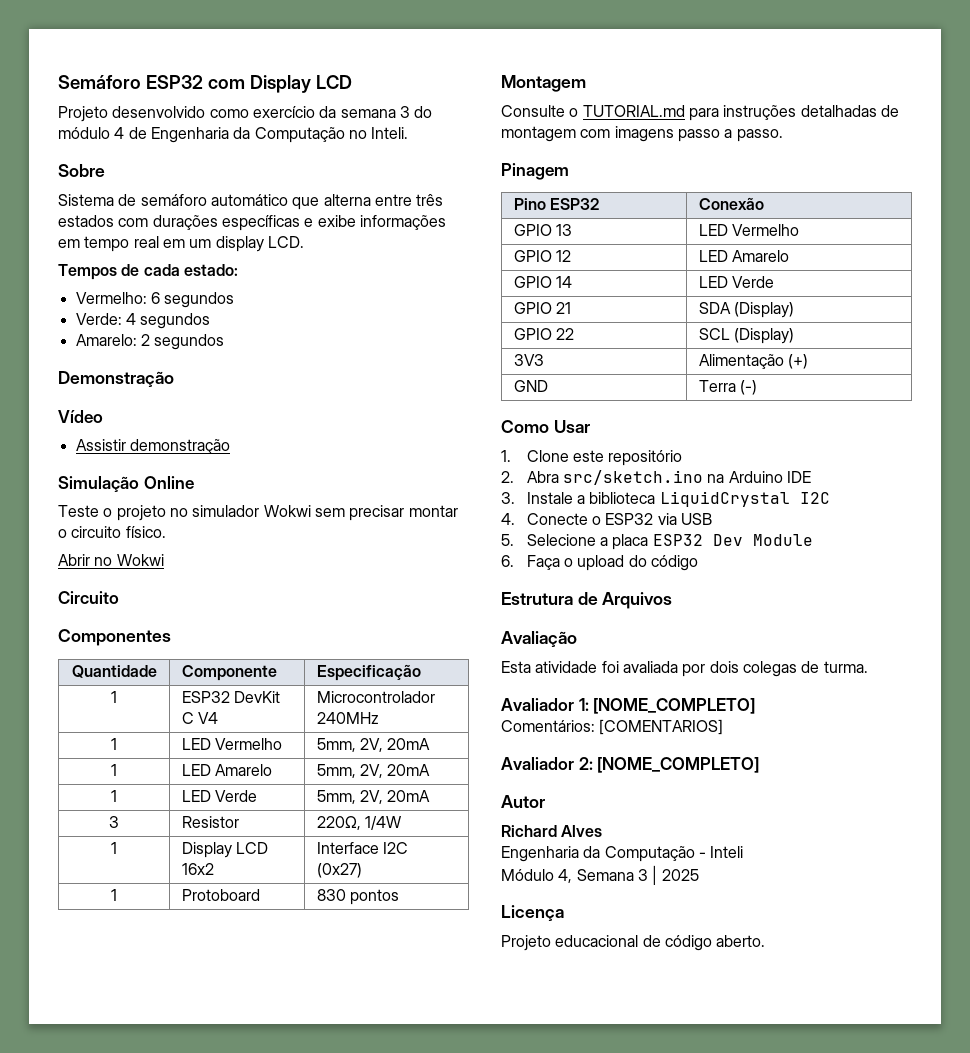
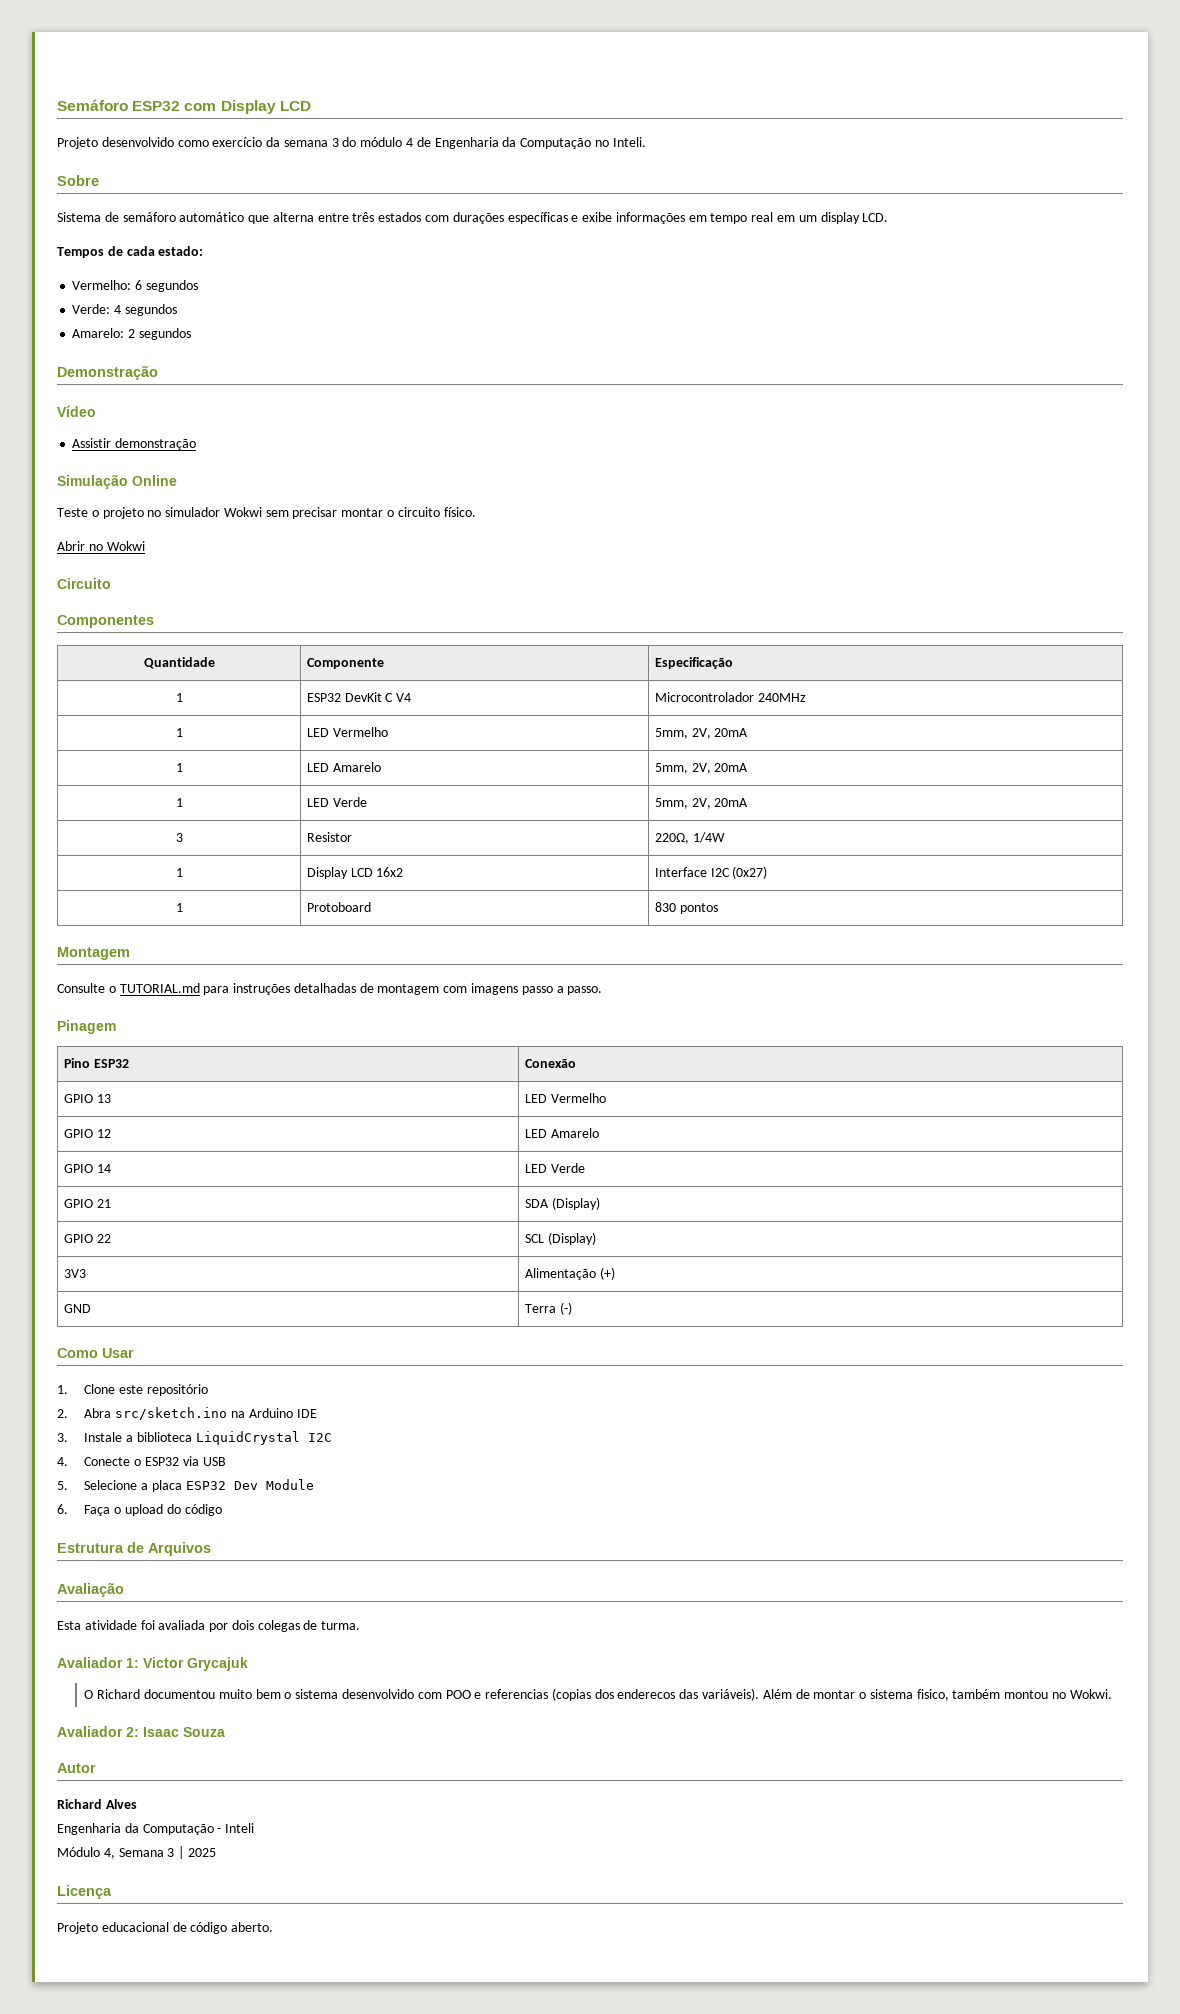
- Avaliador 1: [NOME_COMPLETO]
- Comentários: [COMENTARIOS]
+ Avaliador 1: Victor Grycajuk
+ O Richard documentou muito bem o sistema desenvolvido com POO e referencias (copias dos enderecos das variáveis). Além de montar o sistema fisico, também montou no Wokwi.
- Avaliador 2: [NOME_COMPLETO]
+ Avaliador 2: Isaac Souza

